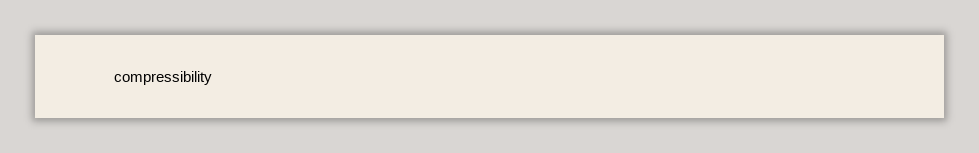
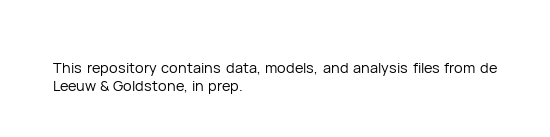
- compressibility
+ This repository contains data, models, and analysis files from de Leeuw & Goldstone, in prep.

